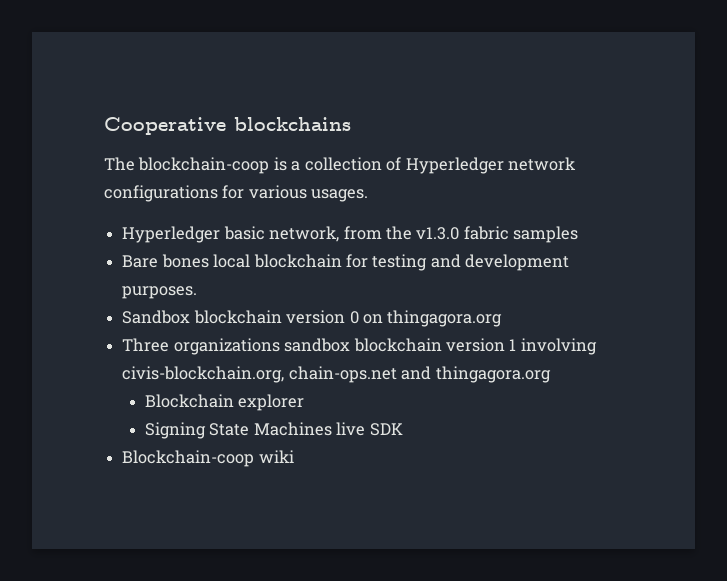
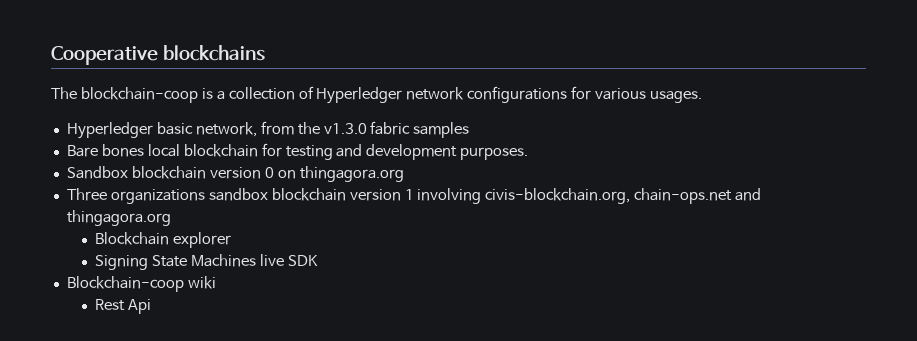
+ Rest Api

